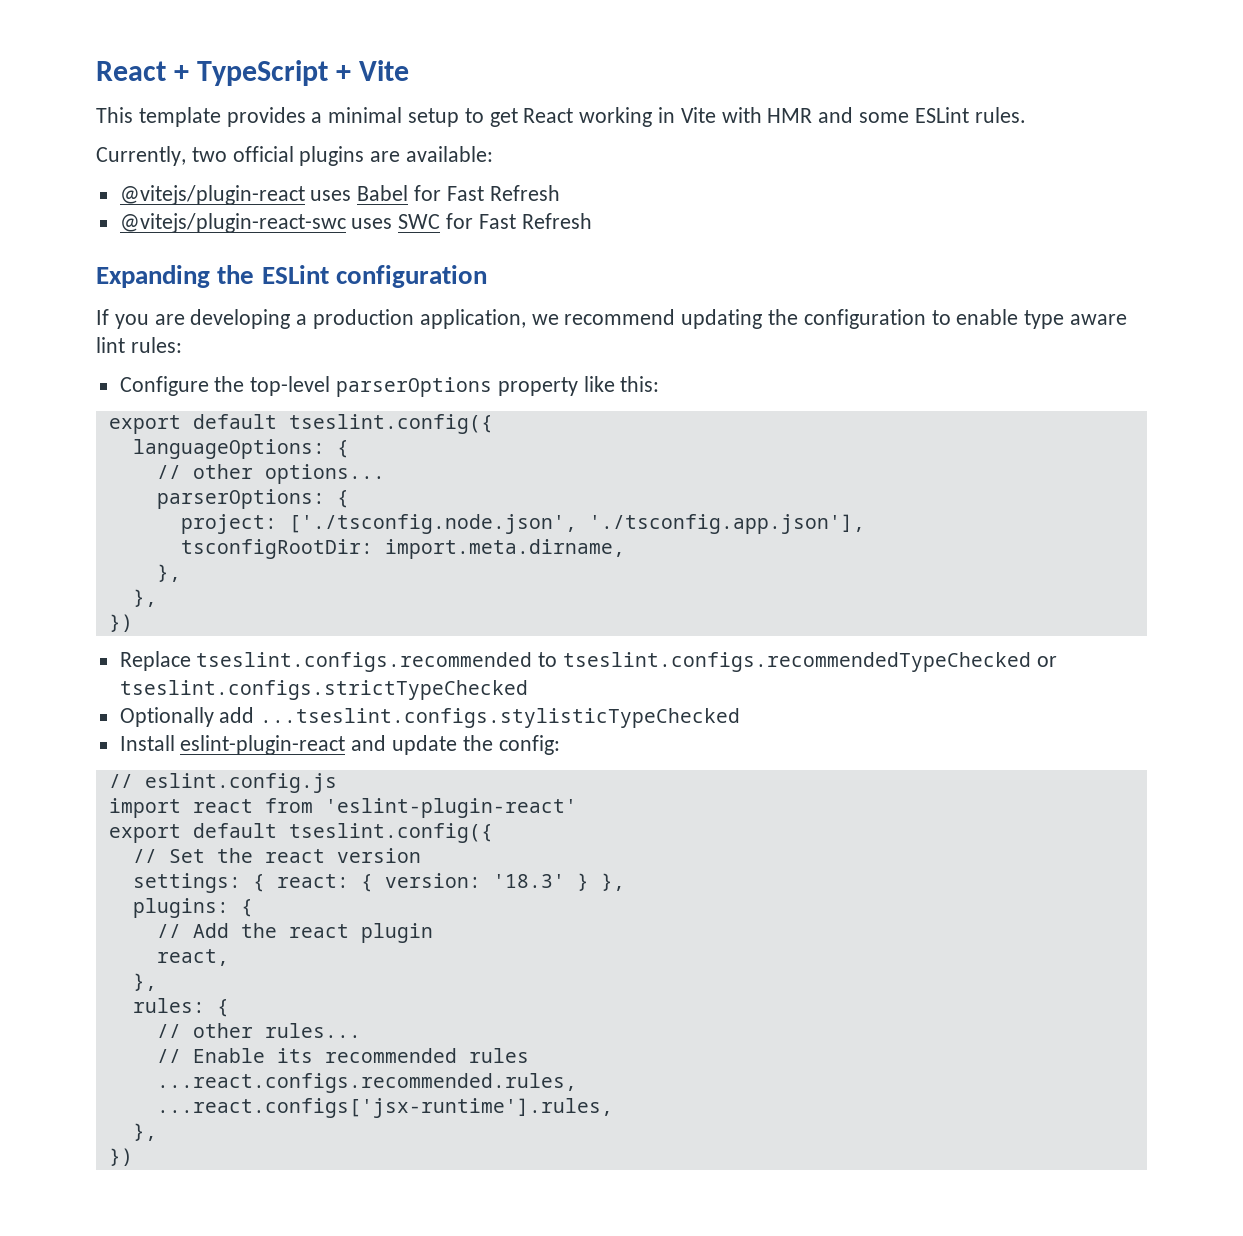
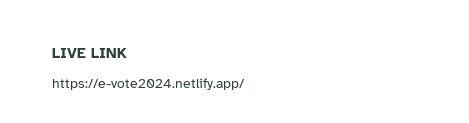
- React + TypeScript + Vite
- This template provides a minimal setup to get React working in Vite with HMR and some ESLint rules.
- Currently, two official plugins are available:
- @vitejs/plugin-react uses Babel for Fast Refresh
- @vitejs/plugin-react-swc uses SWC for Fast Refresh
- Expanding the ESLint configuration
- If you are developing a production application, we recommend updating the configuration to enable type aware lint rules:
- Configure the top-level parserOptions property like this:
- export default tseslint.config({
- languageOptions: {
- // other options...
- parserOptions: {
- project: ['./tsconfig.node.json', './tsconfig.app.json'],
- tsconfigRootDir: import.meta.dirname,
- },
- },
- })
- Replace tseslint.configs.recommended to tseslint.configs.recommendedTypeChecked or tseslint.configs.strictTypeChecked
- Optionally add ...tseslint.configs.stylisticTypeChecked
- Install eslint-plugin-react and update the config:
- // eslint.config.js
- import react from 'eslint-plugin-react'
- export default tseslint.config({
- // Set the react version
- settings: { react: { version: '18.3' } },
- plugins: {
- // Add the react plugin
- react,
- },
- rules: {
- // other rules...
- // Enable its recommended rules
- ...react.configs.recommended.rules,
- ...react.configs['jsx-runtime'].rules,
- },
- })
+ LIVE LINK
+ https://e-vote2024.netlify.app/

